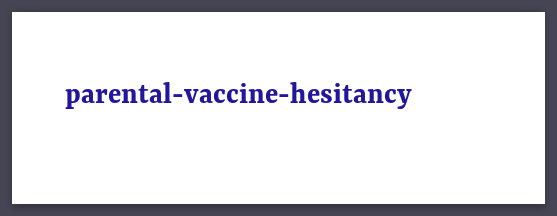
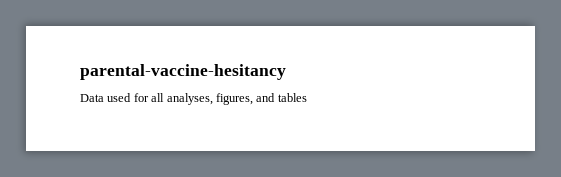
+ Data used for all analyses, figures, and tables

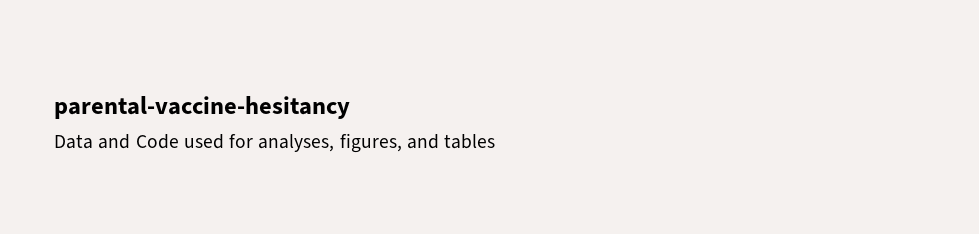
- Data used for all analyses, figures, and tables
+ Data and Code used for analyses, figures, and tables

